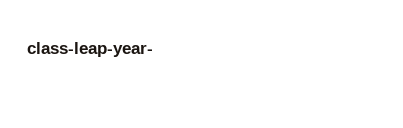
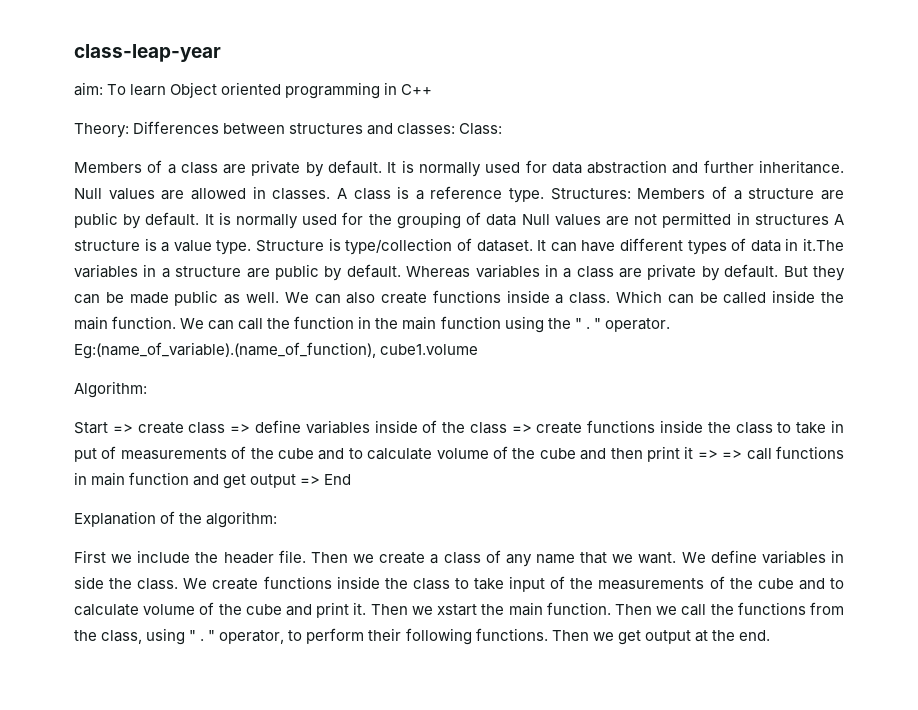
- class-leap-year-
+ class-leap-year
+ aim: To learn Object oriented programming in C++
+ Theory: Differences between structures and classes: Class:
+ Members of a class are private by default. It is normally used for data abstraction and further inheritance. Null values are allowed in classes. A class is a reference type. Structures: Members of a structure are public by default. It is normally used for the grouping of data Null values are not permitted in structures A structure is a value type. Structure is type/collection of dataset. It can have different types of data in it.The variables in a structure are public by default. Whereas variables in a class are private by default. But they can be made public as well. We can also create functions inside a class. Which can be called inside the main function. We can call the function in the main function using the " . " operator. Eg:(name_of_variable).(name_of_function), cube1.volume
+ Algorithm:
+ Start => create class => define variables inside of the class => create functions inside the class to take in put of measurements of the cube and to calculate volume of the cube and then print it => => call functions in main function and get output => End
+ Explanation of the algorithm:
+ First we include the header file. Then we create a class of any name that we want. We define variables in side the class. We create functions inside the class to take input of the measurements of the cube and to calculate volume of the cube and print it. Then we xstart the main function. Then we call the functions from the class, using " . " operator, to perform their following functions. Then we get output at the end.

